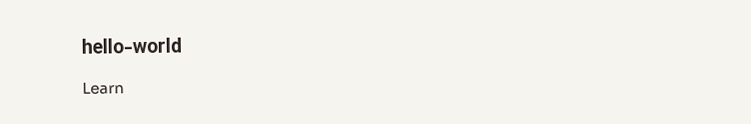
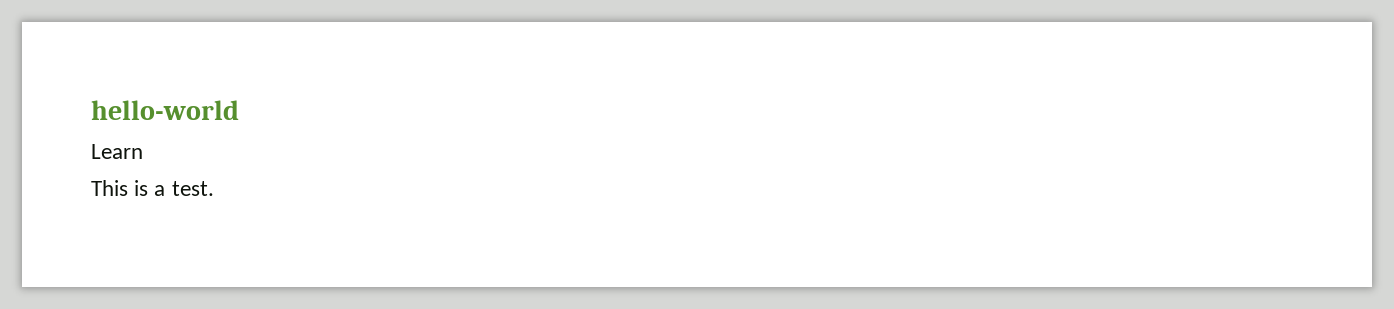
+ This is a test.

